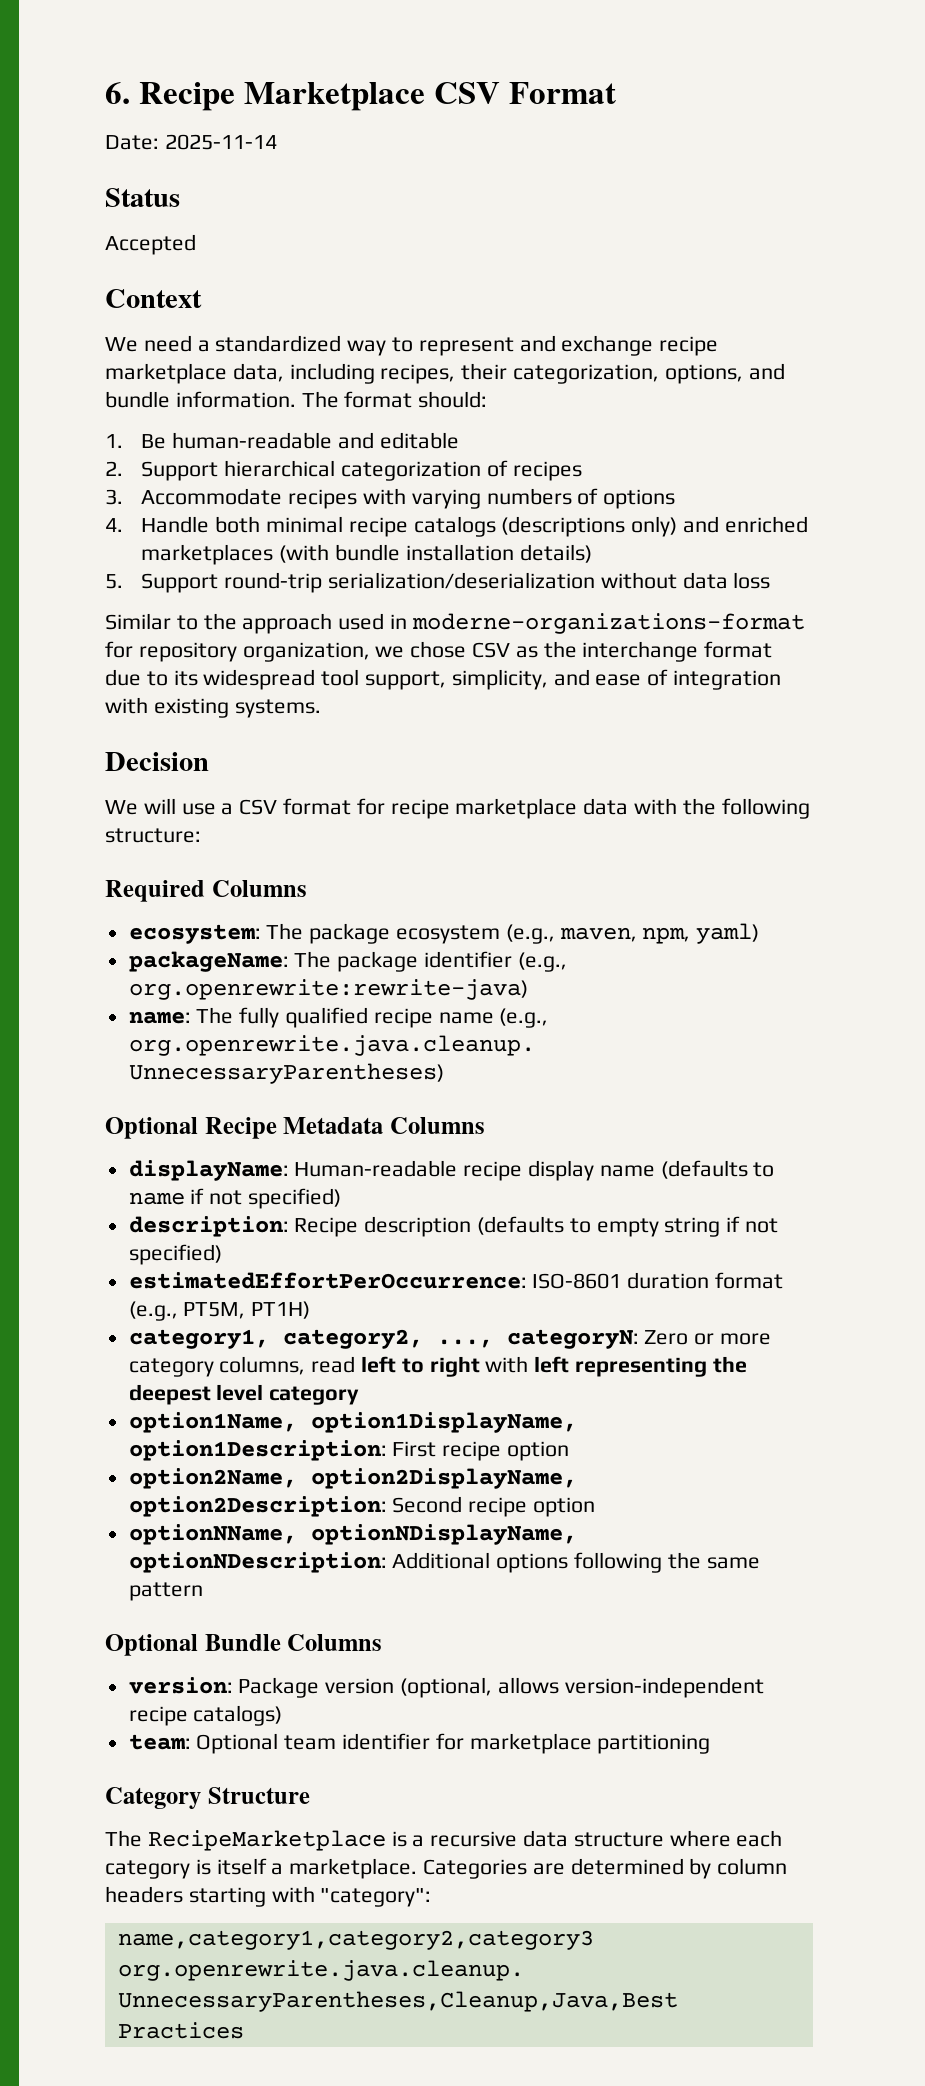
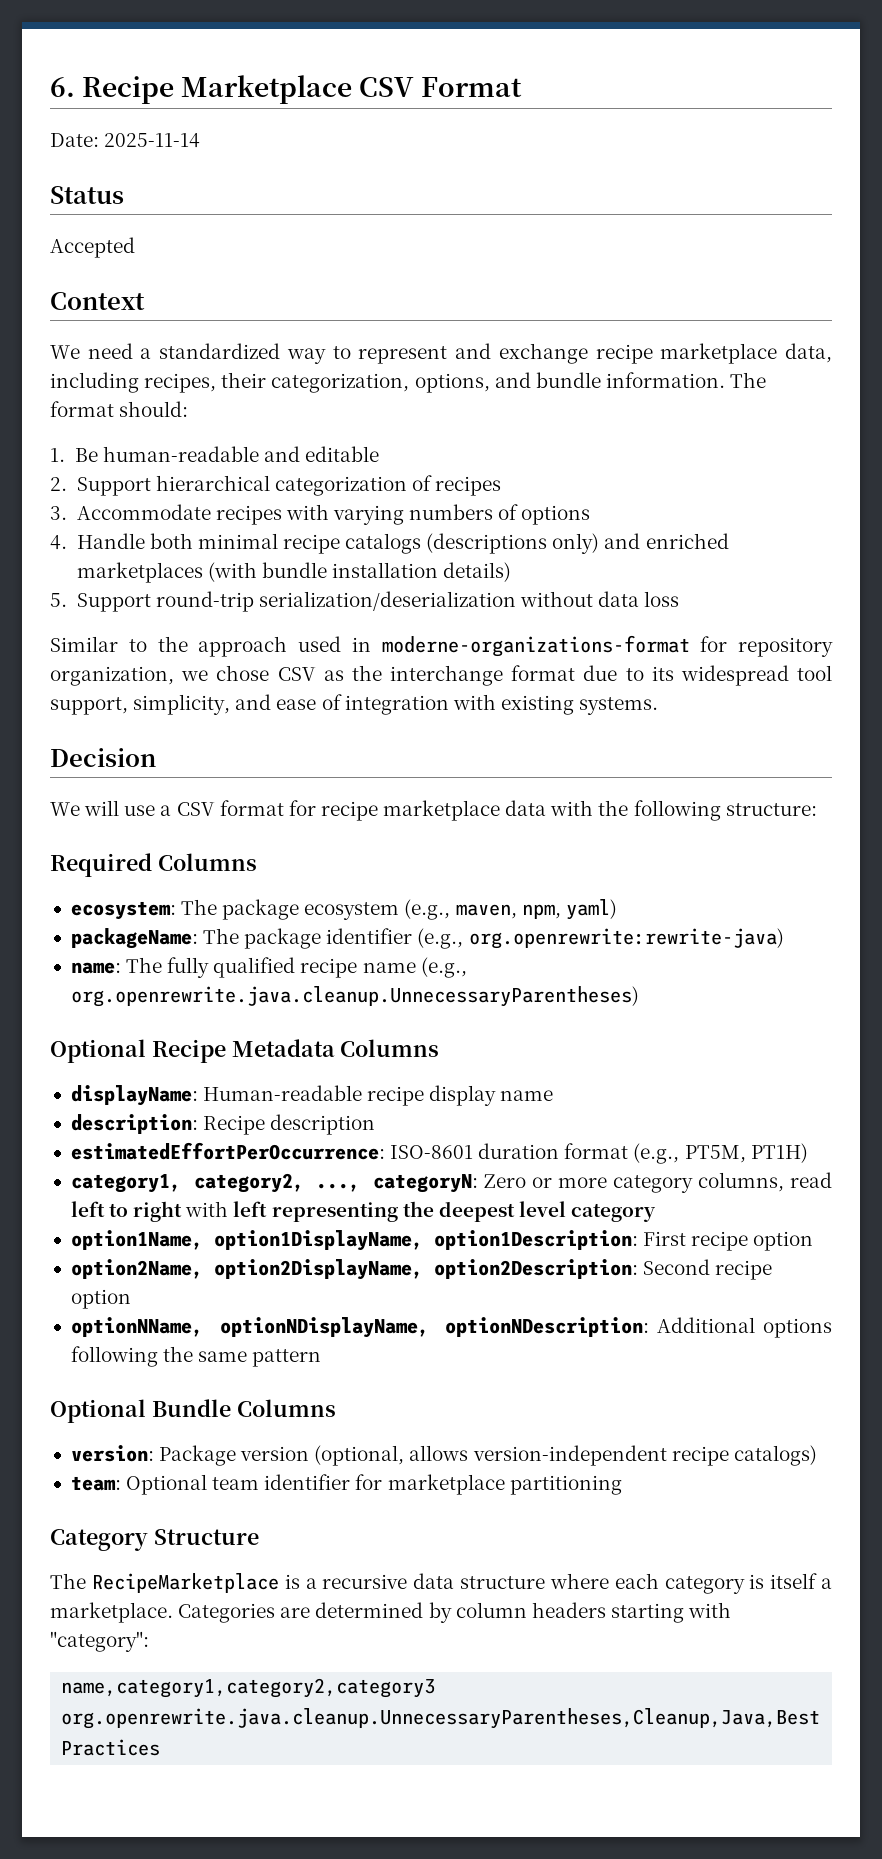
- displayName: Human-readable recipe display name (defaults to name if not specified)
- description: Recipe description (defaults to empty string if not specified)
+ displayName: Human-readable recipe display name
+ description: Recipe description

